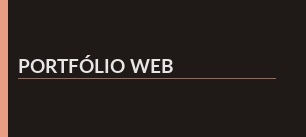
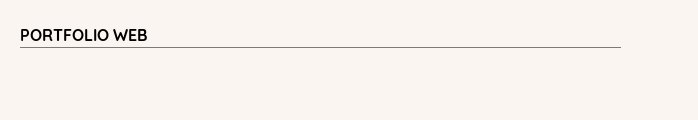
- PORTFÓLIO WEB
+ PORTFOLIO WEB

